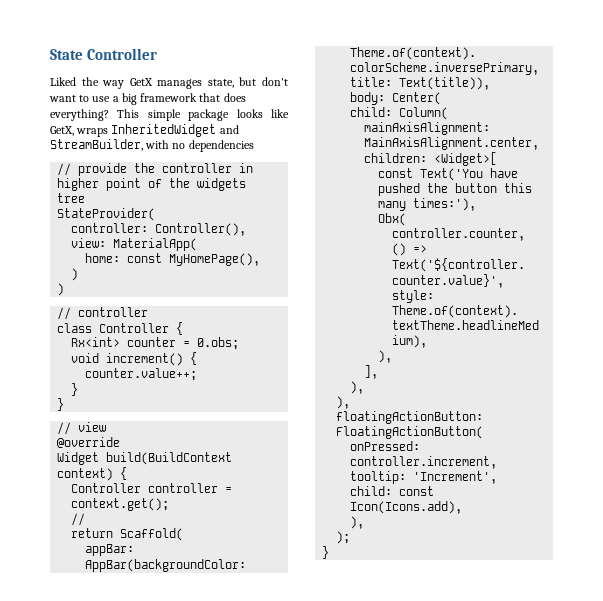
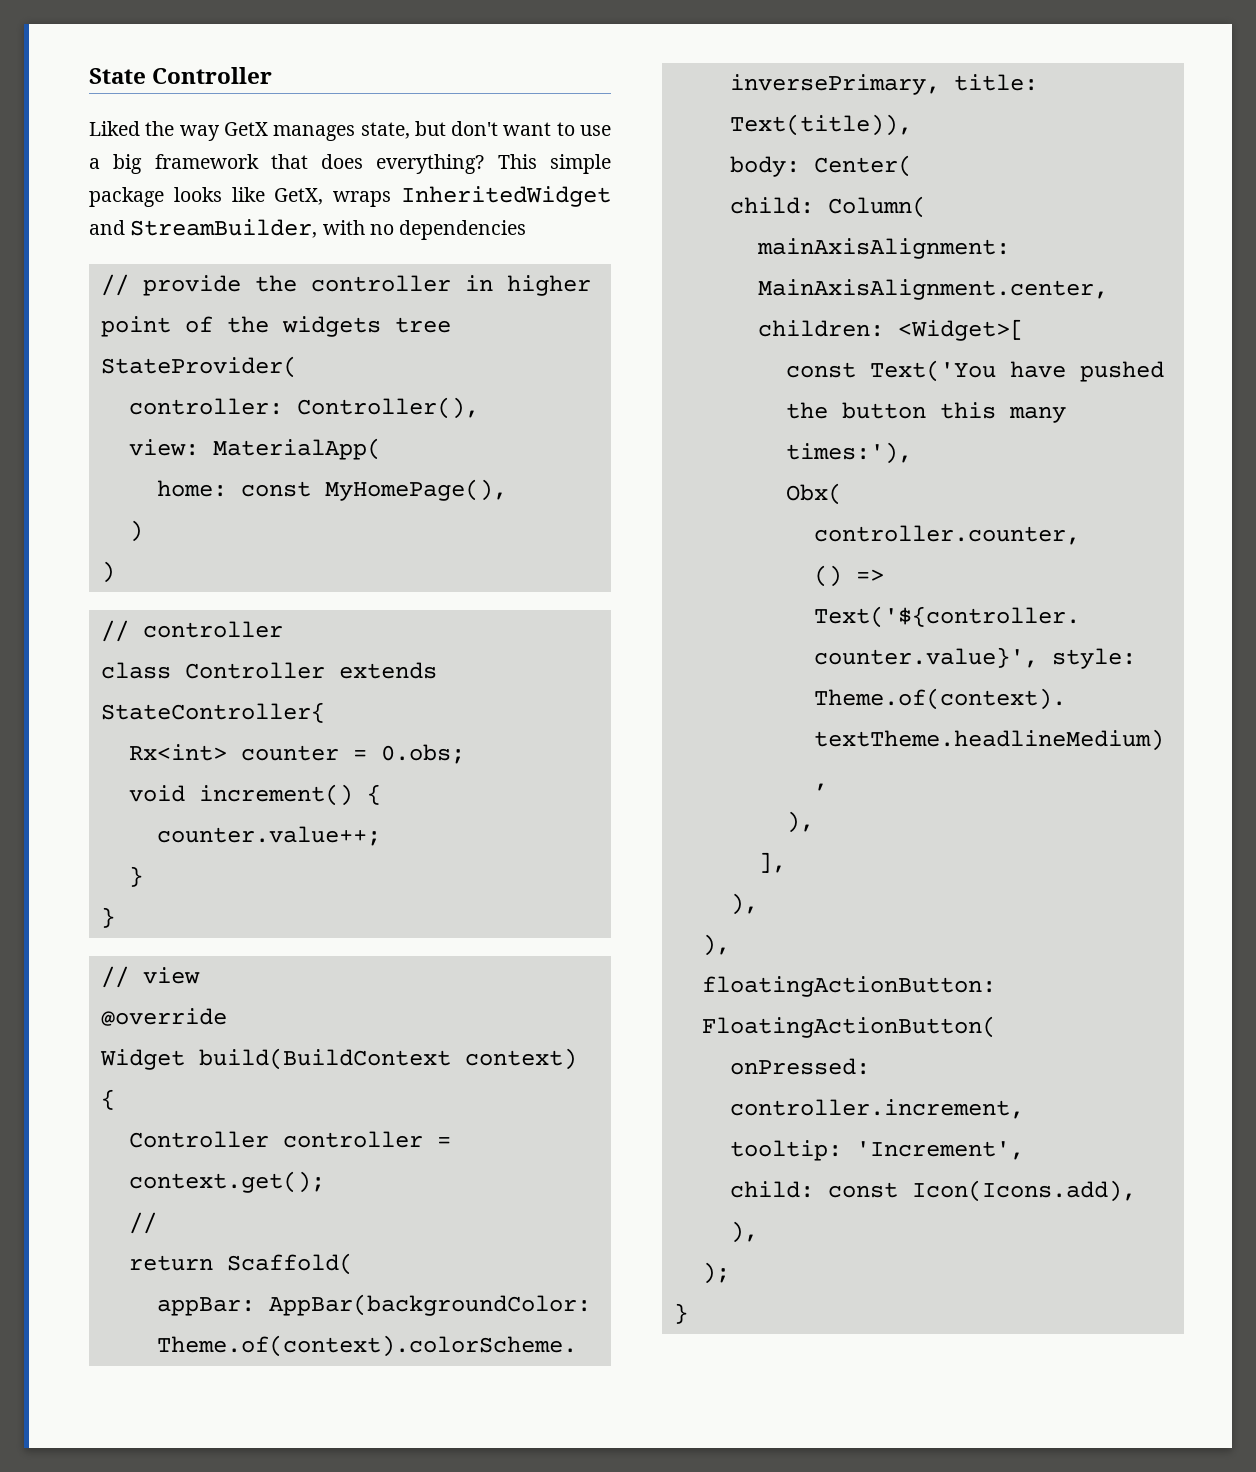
- class Controller {
+ class Controller extends StateController{

